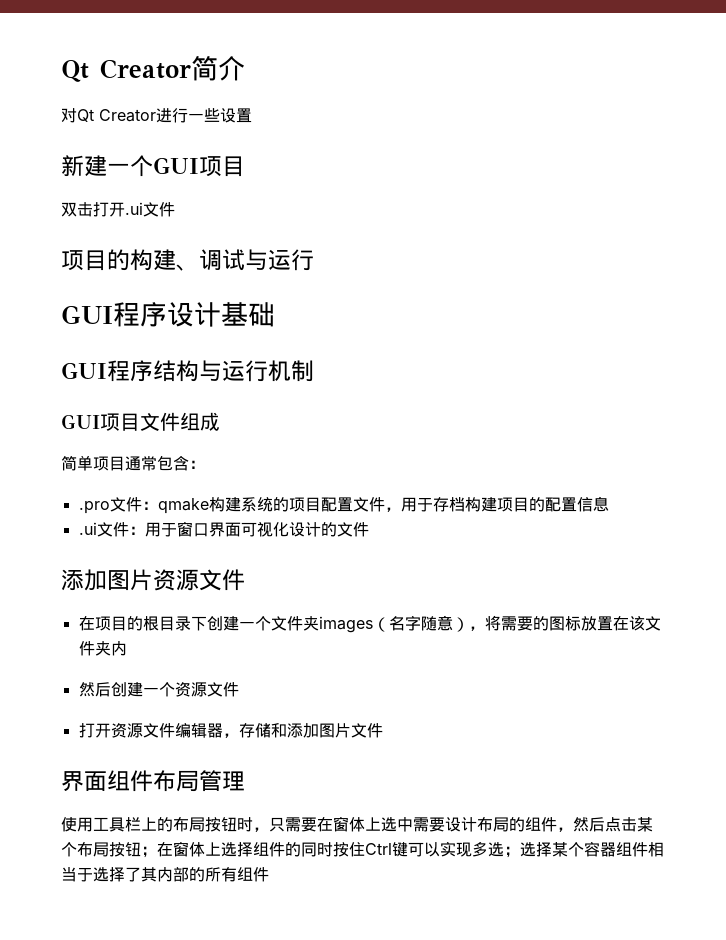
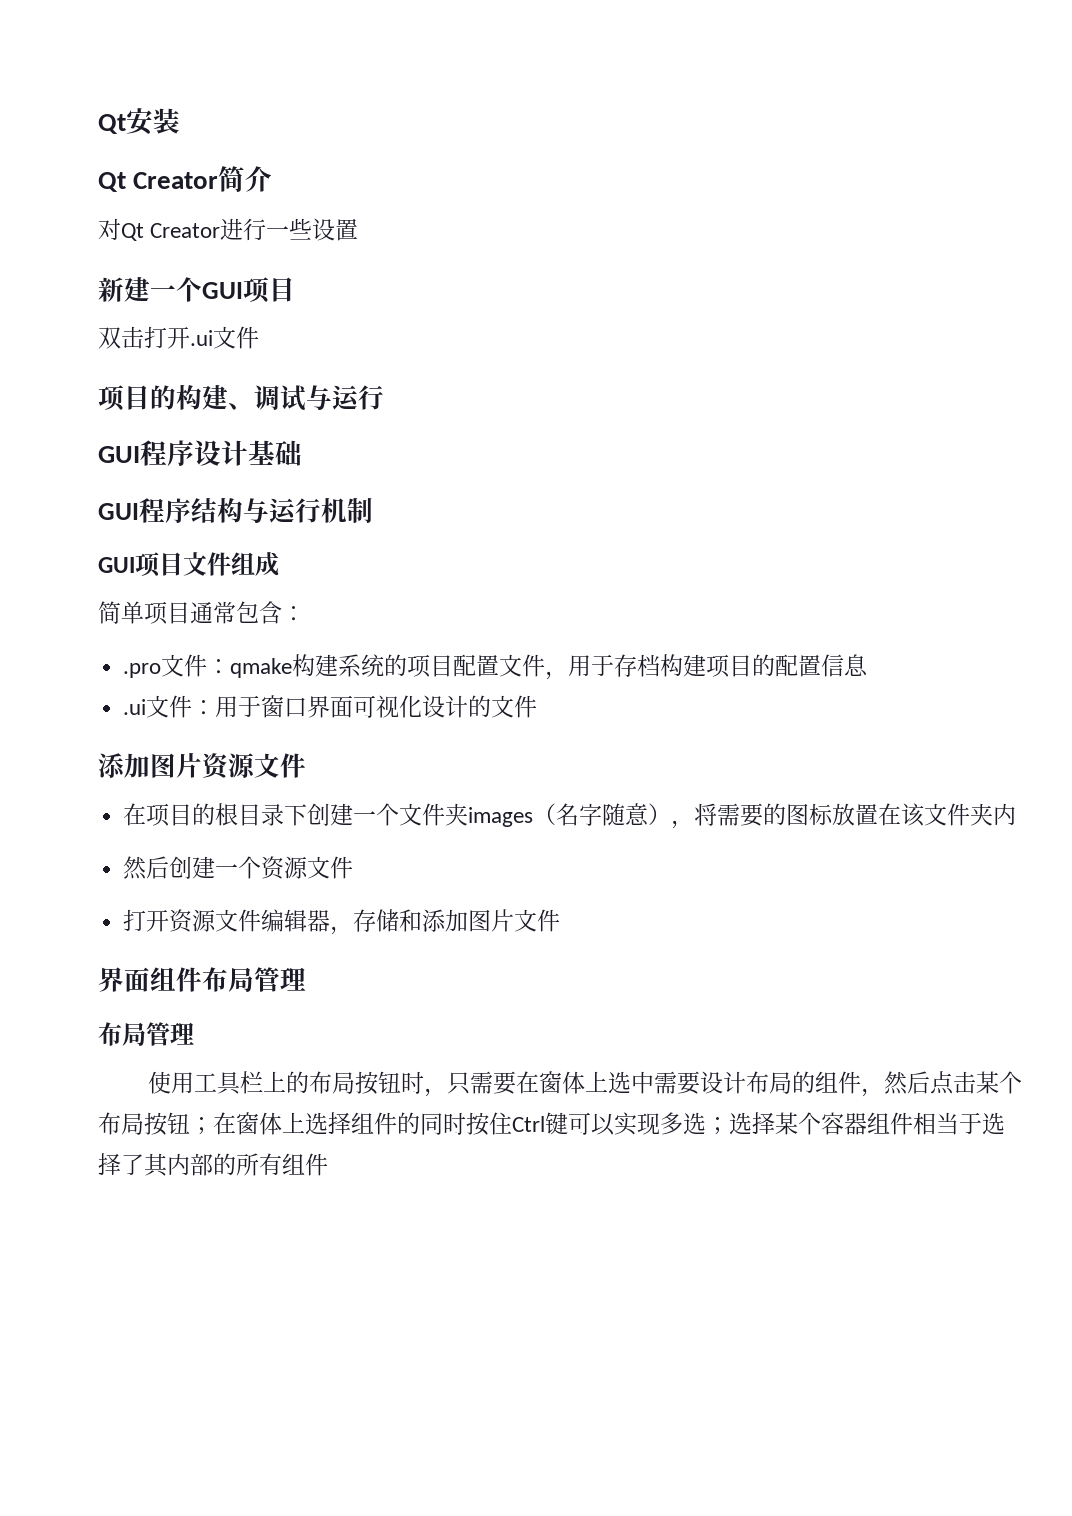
+ Qt安装
  界面组件布局管理
+ 布局管理

